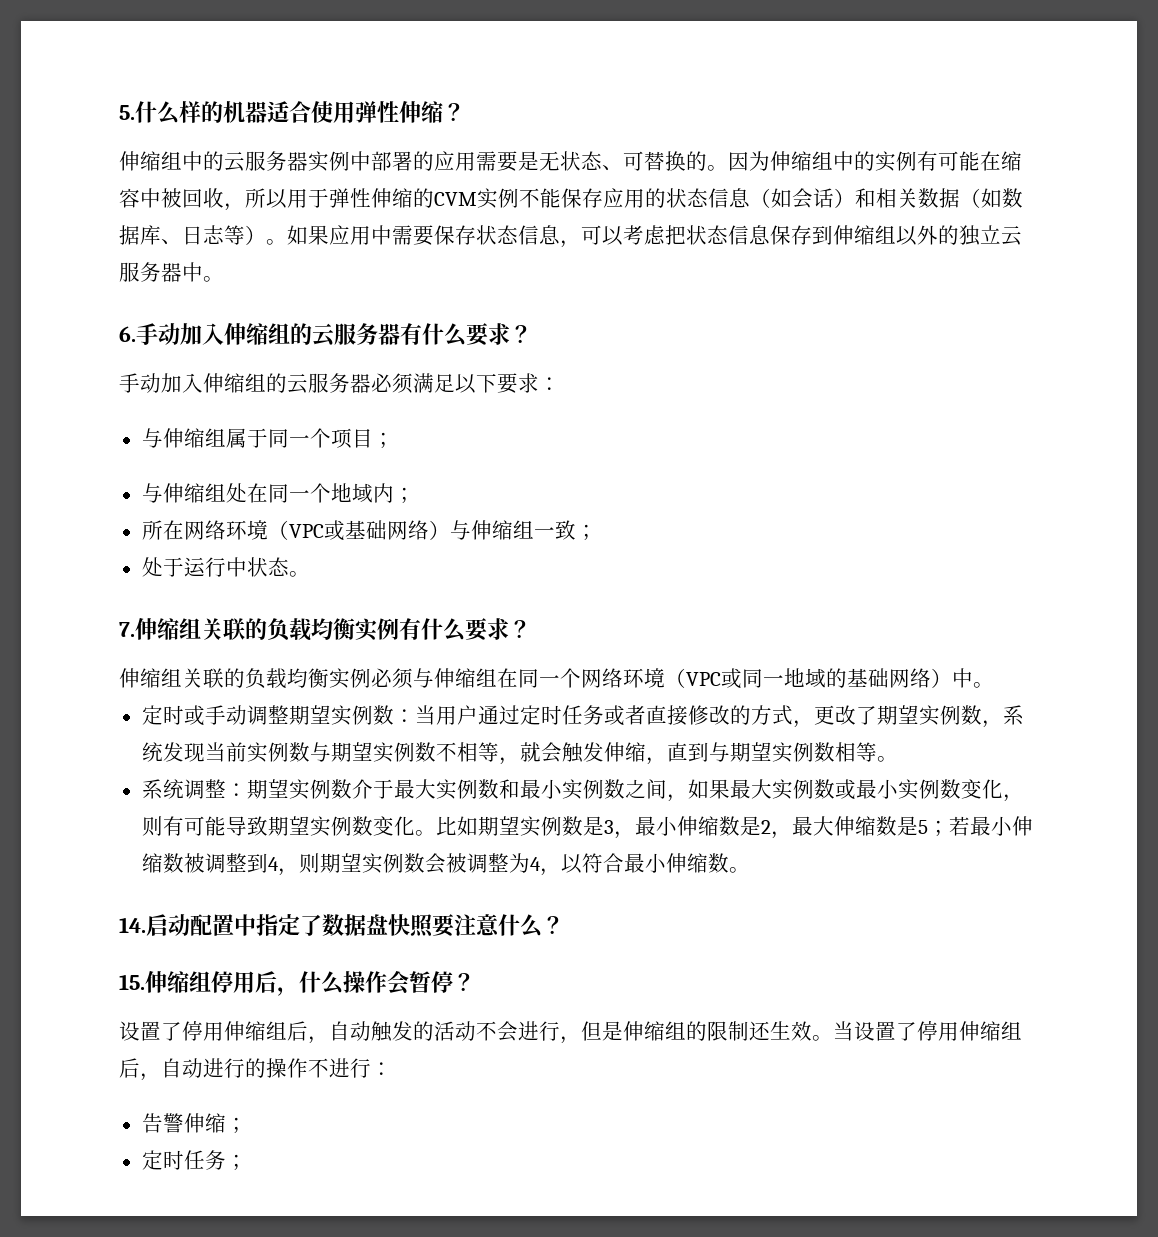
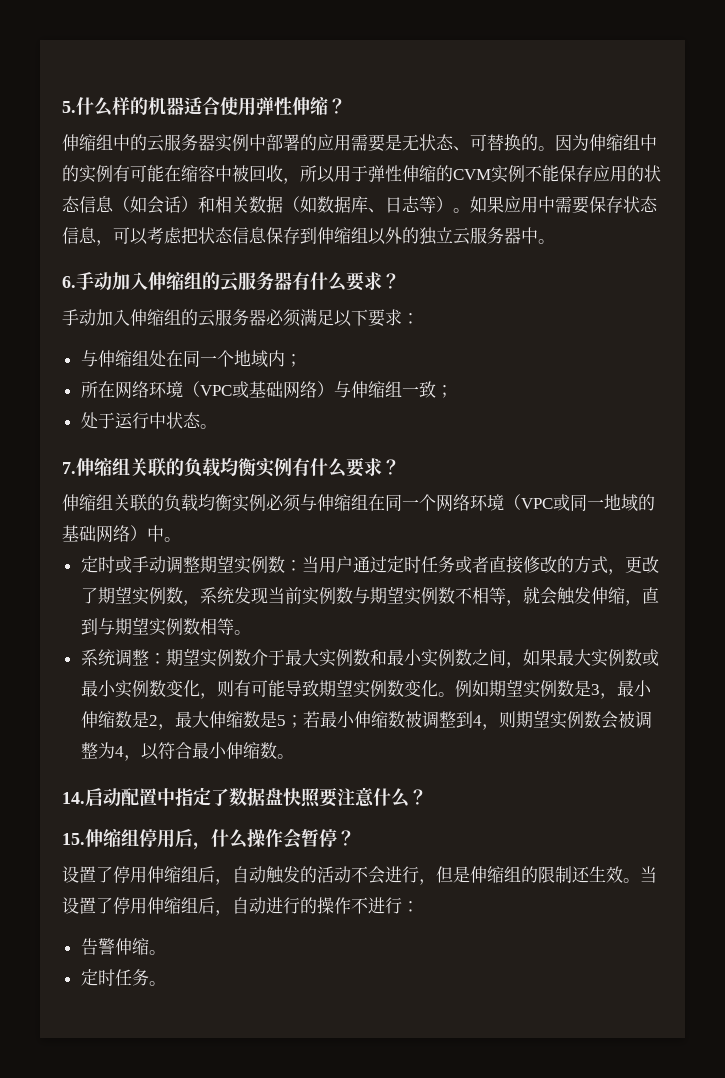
- 与伸缩组属于同一个项目；
- 比如期望实例数是3，最小伸缩数是2，最大伸缩数是5；若最小伸缩数被调整到4，则期望实例数会被调整为4，以符合最小伸缩数。
+ 例如期望实例数是3，最小伸缩数是2，最大伸缩数是5；若最小伸缩数被调整到4，则期望实例数会被调整为4，以符合最小伸缩数。
- 告警伸缩；
- 定时任务；
+ 告警伸缩。
+ 定时任务。

